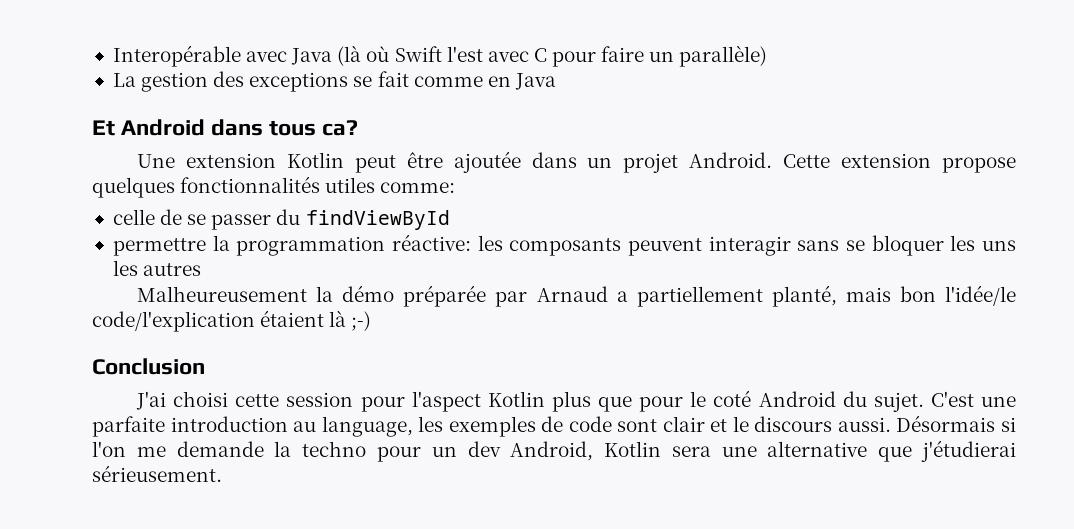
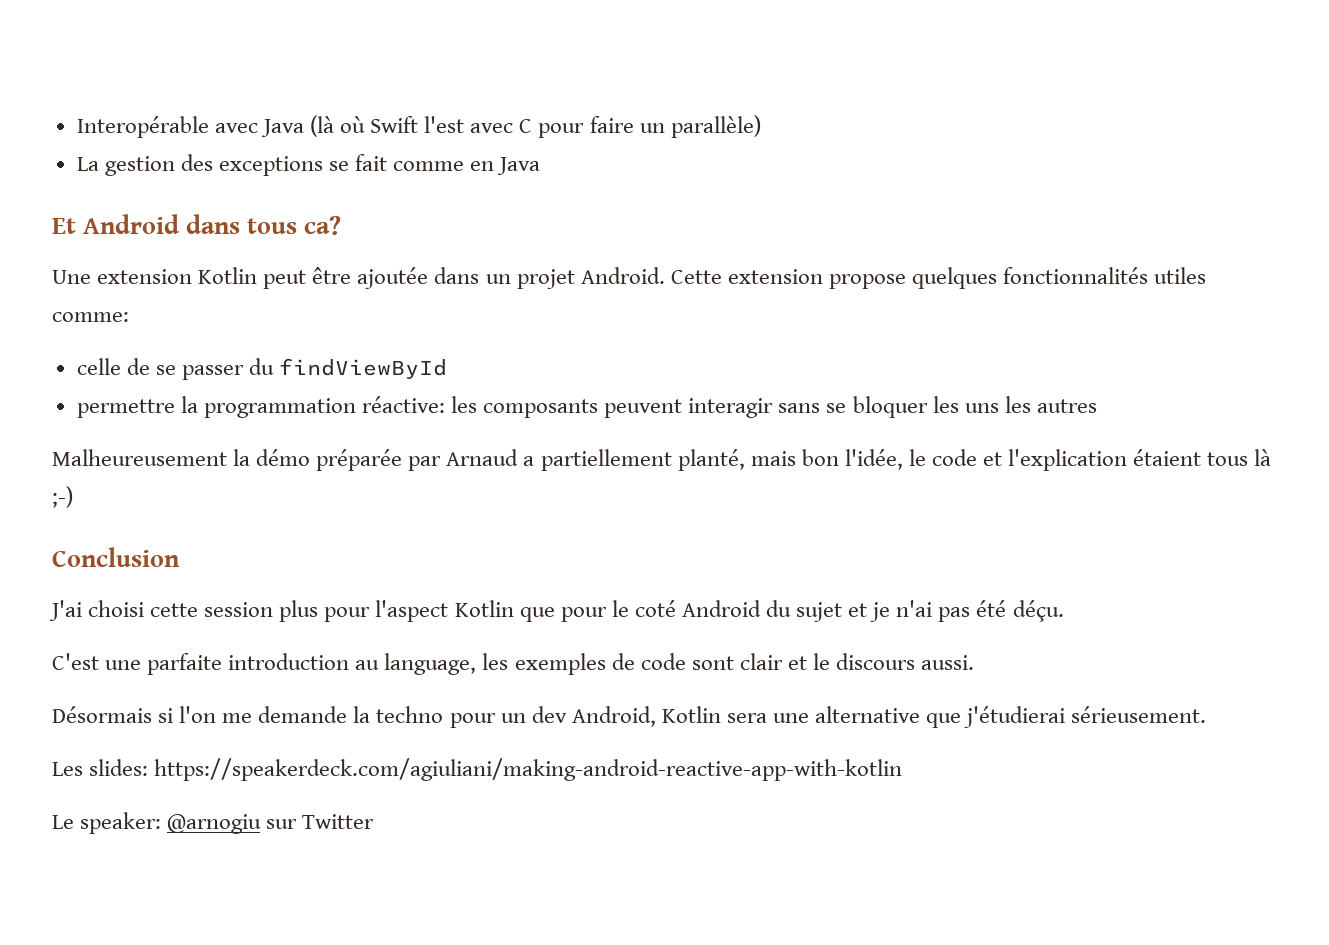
- Malheureusement la démo préparée par Arnaud a partiellement planté, mais bon l'idée/le code/l'explication étaient là ;-)
+ Malheureusement la démo préparée par Arnaud a partiellement planté, mais bon l'idée, le code et l'explication étaient tous là ;-)
- J'ai choisi cette session pour l'aspect Kotlin plus que pour le coté Android du sujet. C'est une parfaite introduction au language, les exemples de code sont clair et le discours aussi. Désormais si l'on me demande la techno pour un dev Android, Kotlin sera une alternative que j'étudierai sérieusement.
+ J'ai choisi cette session plus pour l'aspect Kotlin que pour le coté Android du sujet et je n'ai pas été déçu.
+ C'est une parfaite introduction au language, les exemples de code sont clair et le discours aussi.
+ Désormais si l'on me demande la techno pour un dev Android, Kotlin sera une alternative que j'étudierai sérieusement.
+ Les slides: https://speakerdeck.com/agiuliani/making-android-reactive-app-with-kotlin
+ Le speaker: @arnogiu sur Twitter

